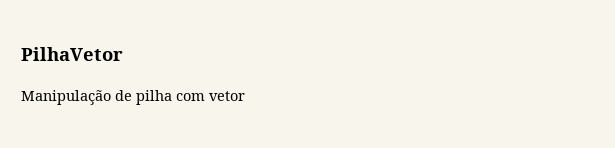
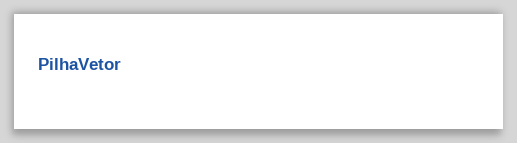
- Manipulação de pilha com vetor

